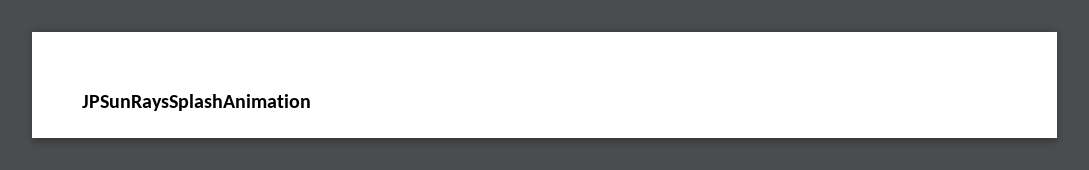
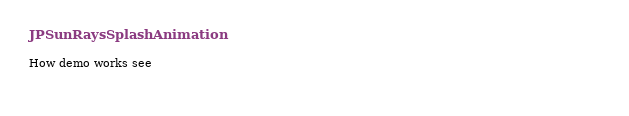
+ How demo works see

